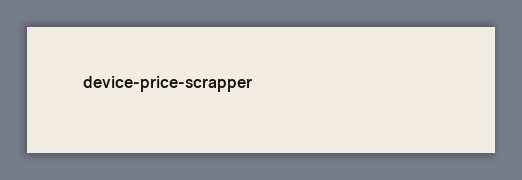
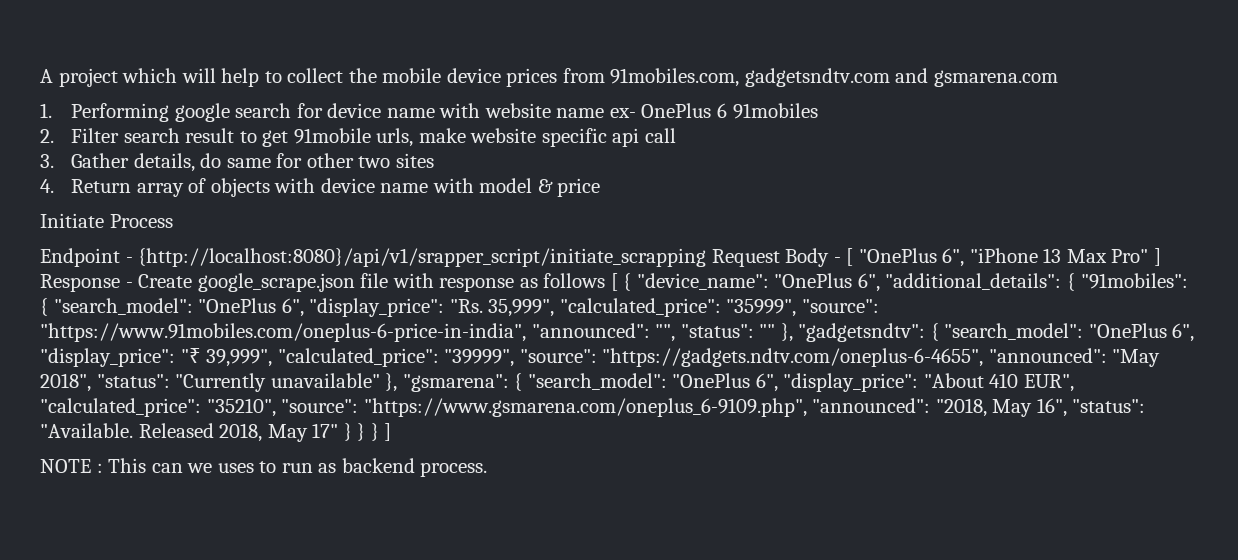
- device-price-scrapper
+ A project which will help to collect the mobile device prices from 91mobiles.com, gadgetsndtv.com and gsmarena.com
+ 1. Performing google search for device name with website name ex- OnePlus 6 91mobiles
+ 2. Filter search result to get 91mobile urls, make website specific api call
+ 3. Gather details, do same for other two sites
+ 4. Return array of objects with device name with model & price
+ Initiate Process
+ Endpoint - {http://localhost:8080}/api/v1/srapper_script/initiate_scrapping Request Body - [ "OnePlus 6", "iPhone 13 Max Pro" ] Response - Create google_scrape.json file with response as follows [ { "device_name": "OnePlus 6", "additional_details": { "91mobiles": { "search_model": "OnePlus 6", "display_price": "Rs. 35,999", "calculated_price": "35999", "source": "https://www.91mobiles.com/oneplus-6-price-in-india", "announced": "", "status": "" }, "gadgetsndtv": { "search_model": "OnePlus 6", "display_price": "₹ 39,999", "calculated_price": "39999", "source": "https://gadgets.ndtv.com/oneplus-6-4655", "announced": "May 2018", "status": "Currently unavailable" }, "gsmarena": { "search_model": "OnePlus 6", "display_price": "About 410 EUR", "calculated_price": "35210", "source": "https://www.gsmarena.com/oneplus_6-9109.php", "announced": "2018, May 16", "status": "Available. Released 2018, May 17" } } } ]
+ NOTE : This can we uses to run as backend process.

